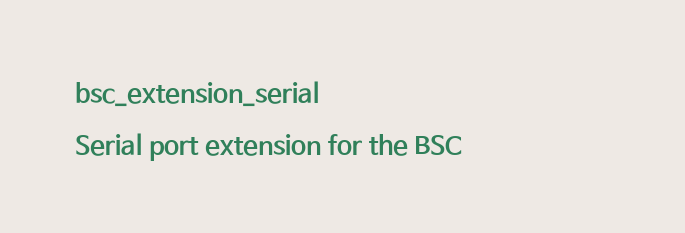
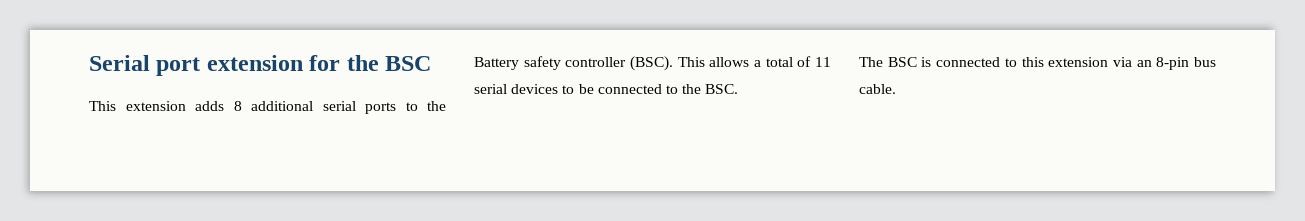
- bsc_extension_serial
+ This extension adds 8 additional serial ports to the Battery safety controller (BSC). This allows a total of 11 serial devices to be connected to the BSC.
+ The BSC is connected to this extension via an 8-pin bus cable.

